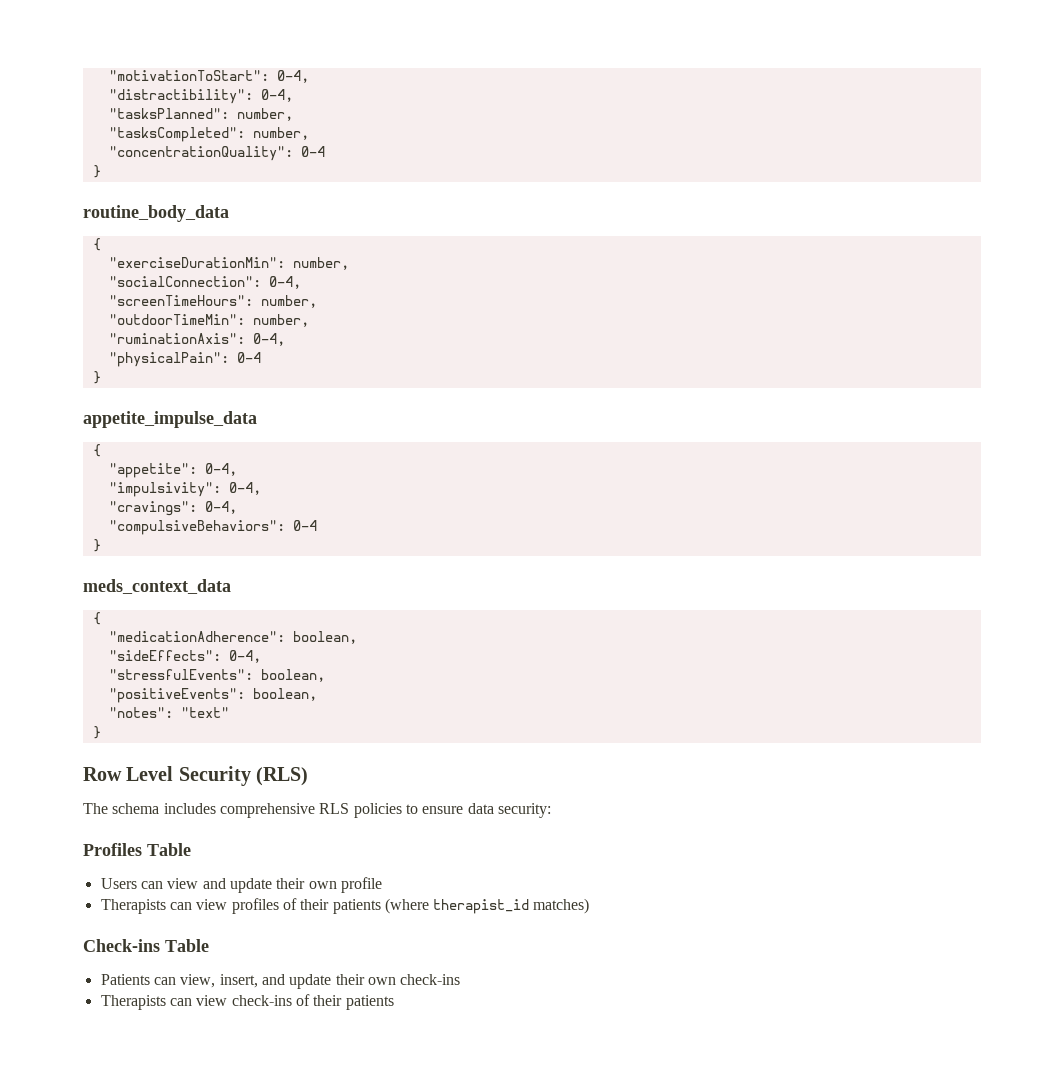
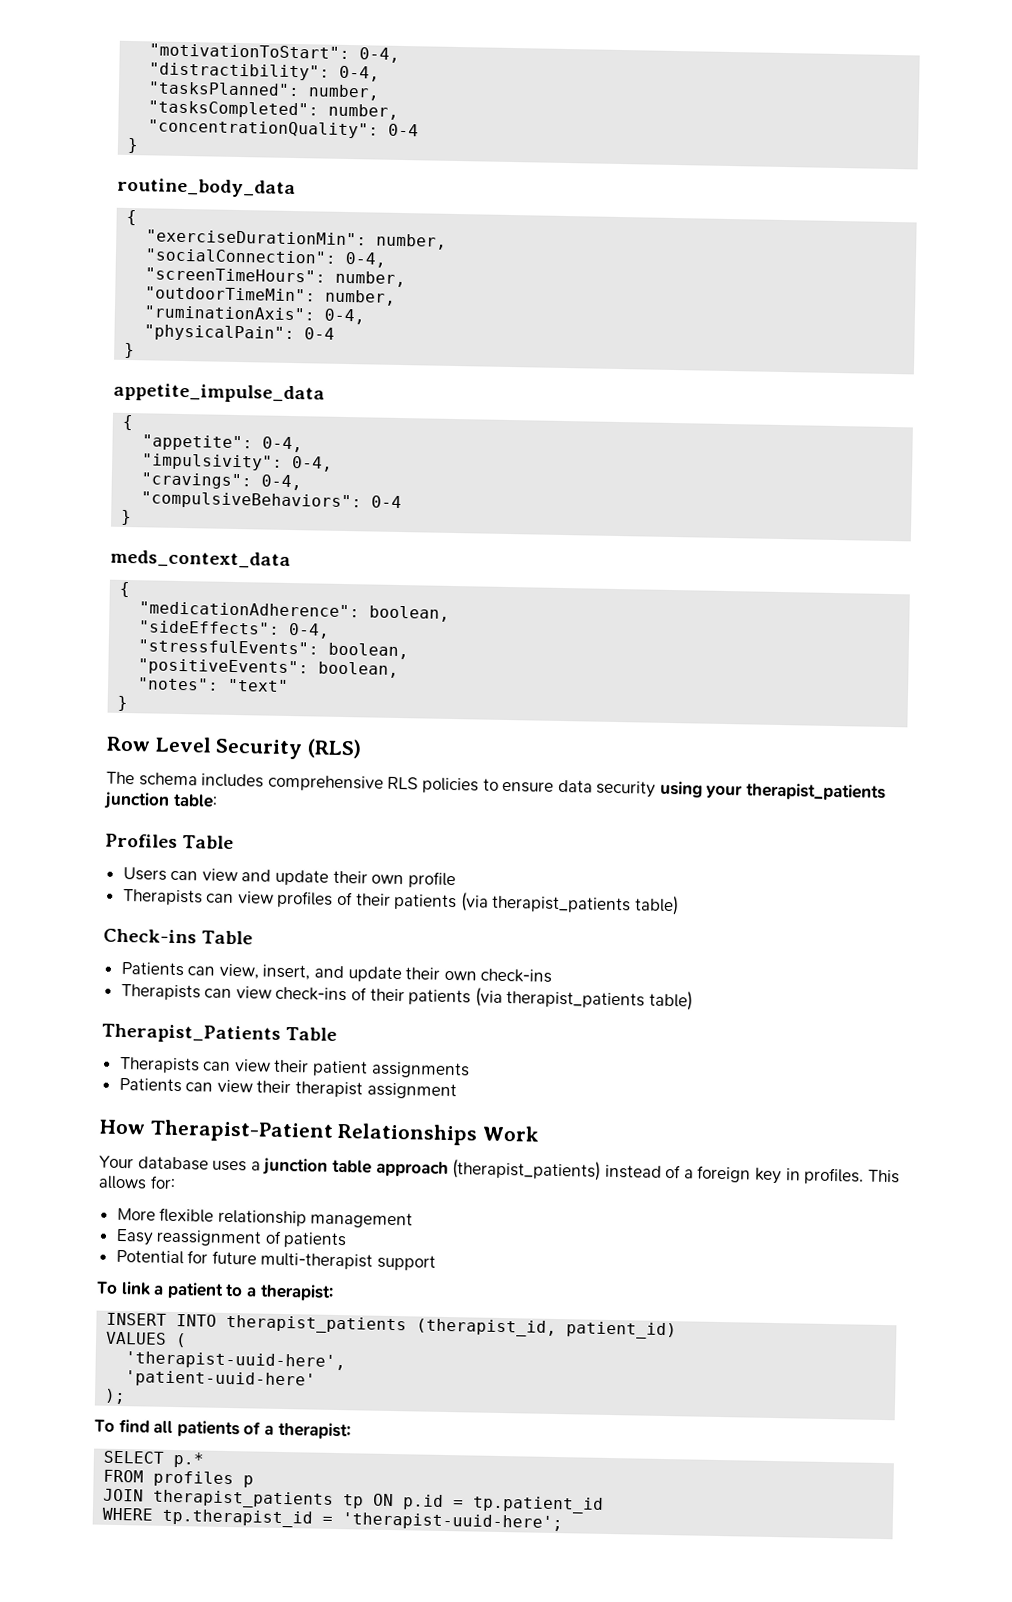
- The schema includes comprehensive RLS policies to ensure data security:
+ The schema includes comprehensive RLS policies to ensure data security using your therapist_patients junction table:
- Therapists can view profiles of their patients (where therapist_id matches)
+ Therapists can view profiles of their patients (via therapist_patients table)
- Therapists can view check-ins of their patients
+ Therapists can view check-ins of their patients (via therapist_patients table)
+ Therapist_Patients Table
+ Therapists can view their patient assignments
+ Patients can view their therapist assignment
+ How Therapist-Patient Relationships Work
+ Your database uses a junction table approach (therapist_patients) instead of a foreign key in profiles. This allows for:
+ More flexible relationship management
+ Easy reassignment of patients
+ Potential for future multi-therapist support
+ To link a patient to a therapist:
+ INSERT INTO therapist_patients (therapist_id, patient_id)
+ VALUES (
+ 'therapist-uuid-here',
+ 'patient-uuid-here'
+ );
+ To find all patients of a therapist:
+ SELECT p.*
+ FROM profiles p
+ JOIN therapist_patients tp ON p.id = tp.patient_id
+ WHERE tp.therapist_id = 'therapist-uuid-here';

